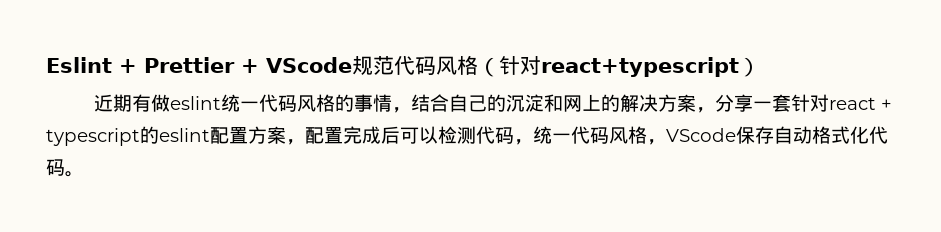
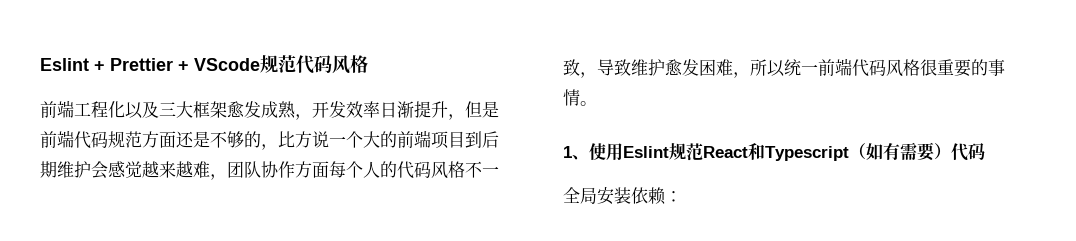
- Eslint + Prettier + VScode规范代码风格（针对react+typescript）
- 近期有做eslint统一代码风格的事情，结合自己的沉淀和网上的解决方案，分享一套针对react + typescript的eslint配置方案，配置完成后可以检测代码，统一代码风格，VScode保存自动格式化代码。
+ Eslint + Prettier + VScode规范代码风格
+ 前端工程化以及三大框架愈发成熟，开发效率日渐提升，但是前端代码规范方面还是不够的，比方说一个大的前端项目到后期维护会感觉越来越难，团队协作方面每个人的代码风格不一致，导致维护愈发困难，所以统一前端代码风格很重要的事情。
+ 1、使用Eslint规范React和Typescript（如有需要）代码
+ 全局安装依赖：

